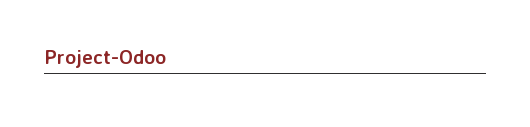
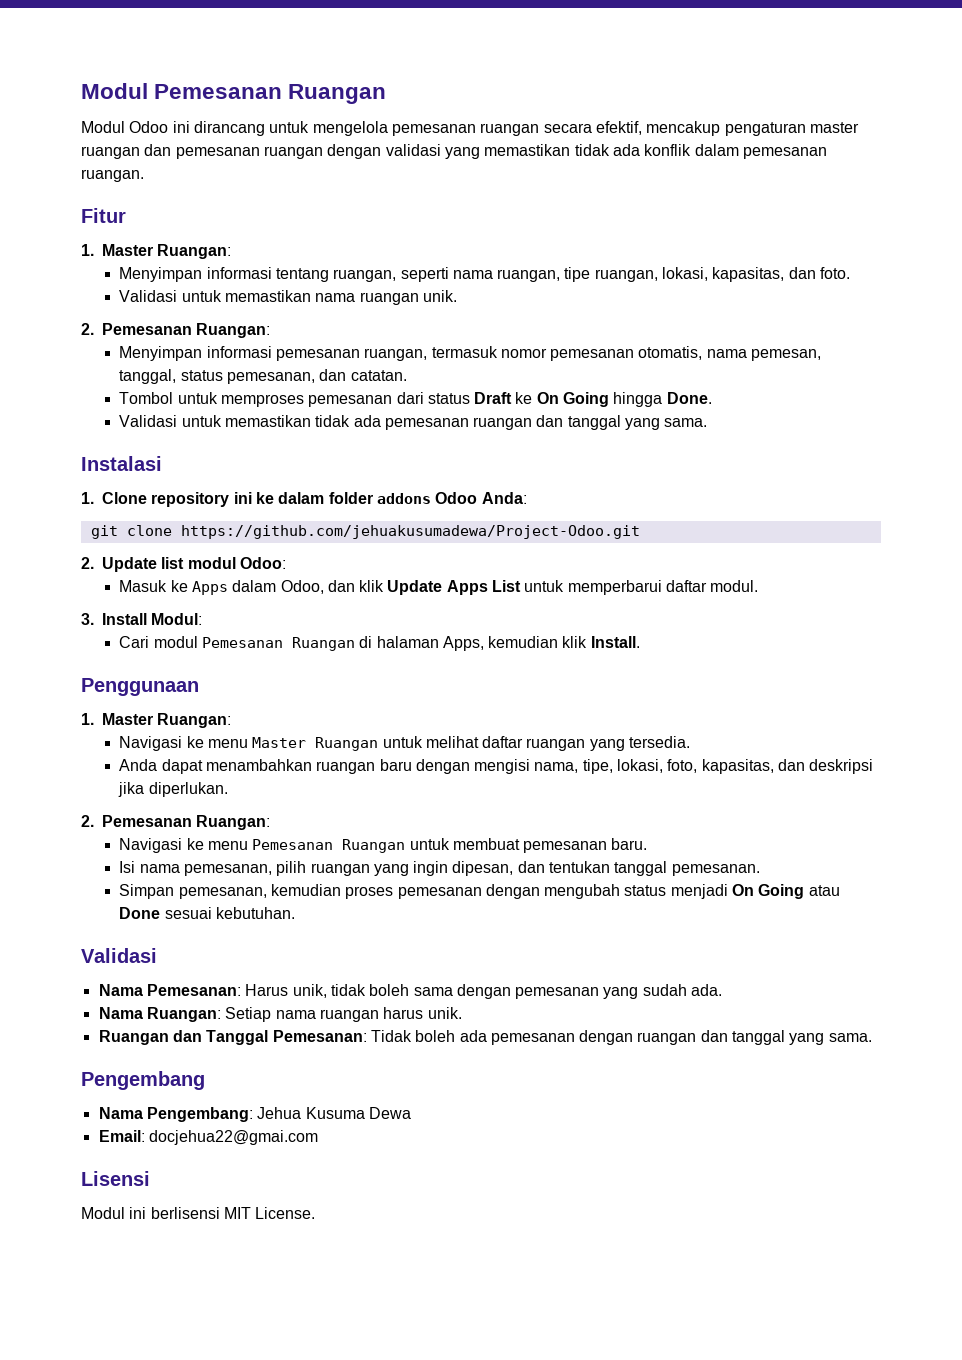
- Project-Odoo
+ Modul Pemesanan Ruangan
+ Modul Odoo ini dirancang untuk mengelola pemesanan ruangan secara efektif, mencakup pengaturan master ruangan dan pemesanan ruangan dengan validasi yang memastikan tidak ada konflik dalam pemesanan ruangan.
+ Fitur
+ 1. Master Ruangan:
+ Menyimpan informasi tentang ruangan, seperti nama ruangan, tipe ruangan, lokasi, kapasitas, dan foto.
+ Validasi untuk memastikan nama ruangan unik.
+ 2. Pemesanan Ruangan:
+ Menyimpan informasi pemesanan ruangan, termasuk nomor pemesanan otomatis, nama pemesan, tanggal, status pemesanan, dan catatan.
+ Tombol untuk memproses pemesanan dari status Draft ke On Going hingga Done.
+ Validasi untuk memastikan tidak ada pemesanan ruangan dan tanggal yang sama.
+ Instalasi
+ 1. Clone repository ini ke dalam folder addons Odoo Anda:
+ git clone https://github.com/jehuakusumadewa/Project-Odoo.git
+ 2. Update list modul Odoo:
+ Masuk ke Apps dalam Odoo, dan klik Update Apps List untuk memperbarui daftar modul.
+ 3. Install Modul:
+ Cari modul Pemesanan Ruangan di halaman Apps, kemudian klik Install.
+ Penggunaan
+ 1. Master Ruangan:
+ Navigasi ke menu Master Ruangan untuk melihat daftar ruangan yang tersedia.
+ Anda dapat menambahkan ruangan baru dengan mengisi nama, tipe, lokasi, foto, kapasitas, dan deskripsi jika diperlukan.
+ 2. Pemesanan Ruangan:
+ Navigasi ke menu Pemesanan Ruangan untuk membuat pemesanan baru.
+ Isi nama pemesanan, pilih ruangan yang ingin dipesan, dan tentukan tanggal pemesanan.
+ Simpan pemesanan, kemudian proses pemesanan dengan mengubah status menjadi On Going atau Done sesuai kebutuhan.
+ Validasi
+ Nama Pemesanan: Harus unik, tidak boleh sama dengan pemesanan yang sudah ada.
+ Nama Ruangan: Setiap nama ruangan harus unik.
+ Ruangan dan Tanggal Pemesanan: Tidak boleh ada pemesanan dengan ruangan dan tanggal yang sama.
+ Pengembang
+ Nama Pengembang: Jehua Kusuma Dewa
+ Email: docjehua22@gmai.com
+ Lisensi
+ Modul ini berlisensi MIT License.

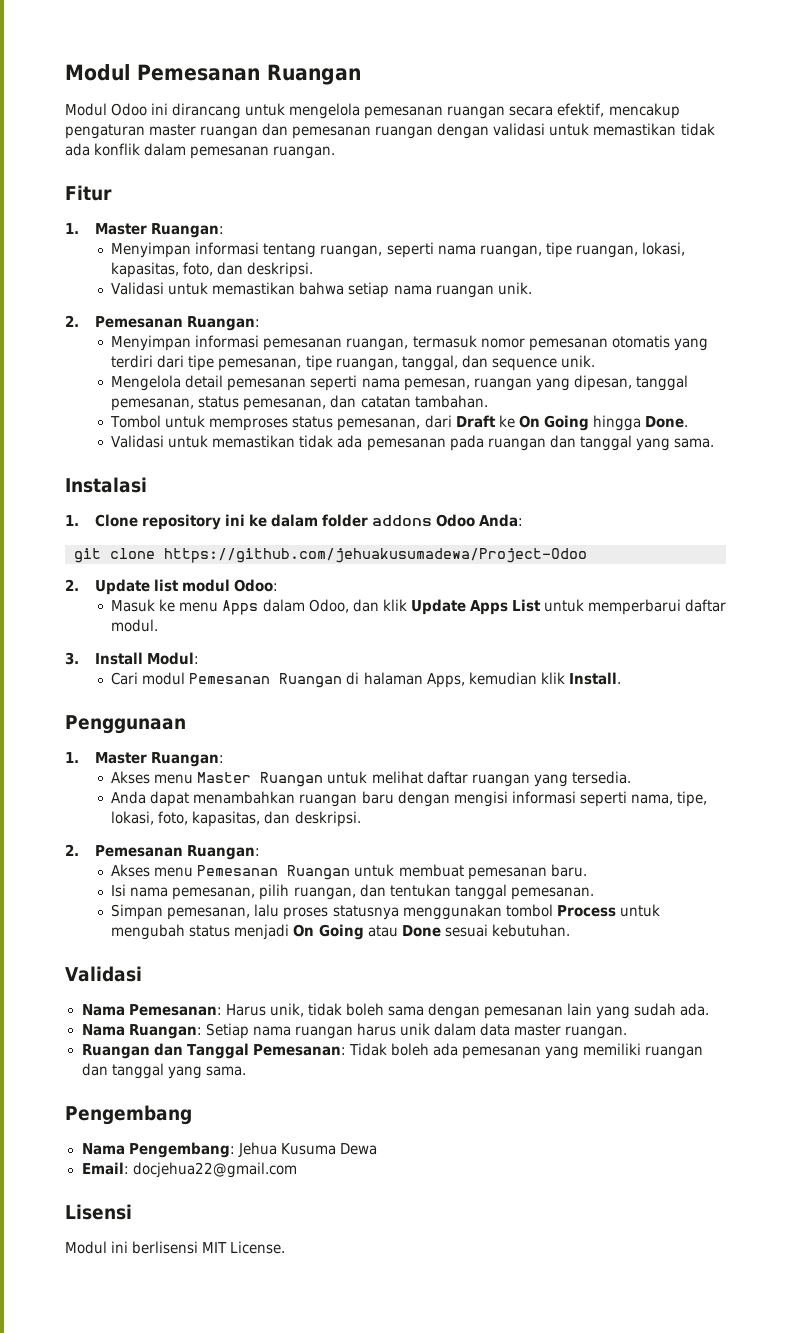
- Modul Odoo ini dirancang untuk mengelola pemesanan ruangan secara efektif, mencakup pengaturan master ruangan dan pemesanan ruangan dengan validasi yang memastikan tidak ada konflik dalam pemesanan ruangan.
+ Modul Odoo ini dirancang untuk mengelola pemesanan ruangan secara efektif, mencakup pengaturan master ruangan dan pemesanan ruangan dengan validasi untuk memastikan tidak ada konflik dalam pemesanan ruangan.
- Menyimpan informasi tentang ruangan, seperti nama ruangan, tipe ruangan, lokasi, kapasitas, dan foto.
- Validasi untuk memastikan nama ruangan unik.
+ Menyimpan informasi tentang ruangan, seperti nama ruangan, tipe ruangan, lokasi, kapasitas, foto, dan deskripsi.
+ Validasi untuk memastikan bahwa setiap nama ruangan unik.
- Menyimpan informasi pemesanan ruangan, termasuk nomor pemesanan otomatis, nama pemesan, tanggal, status pemesanan, dan catatan.
+ Menyimpan informasi pemesanan ruangan, termasuk nomor pemesanan otomatis yang terdiri dari tipe pemesanan, tipe ruangan, tanggal, dan sequence unik.
+ Mengelola detail pemesanan seperti nama pemesan, ruangan yang dipesan, tanggal pemesanan, status pemesanan, dan catatan tambahan.
- Tombol untuk memproses pemesanan dari status Draft ke On Going hingga Done.
+ Tombol untuk memproses status pemesanan, dari Draft ke On Going hingga Done.
- Validasi untuk memastikan tidak ada pemesanan ruangan dan tanggal yang sama.
+ Validasi untuk memastikan tidak ada pemesanan pada ruangan dan tanggal yang sama.
- git clone https://github.com/jehuakusumadewa/Project-Odoo.git
+ git clone https://github.com/jehuakusumadewa/Project-Odoo
- Masuk ke Apps dalam Odoo, dan klik Update Apps List untuk memperbarui daftar modul.
+ Masuk ke menu Apps dalam Odoo, dan klik Update Apps List untuk memperbarui daftar modul.
- Navigasi ke menu Master Ruangan untuk melihat daftar ruangan yang tersedia.
+ Akses menu Master Ruangan untuk melihat daftar ruangan yang tersedia.
- Anda dapat menambahkan ruangan baru dengan mengisi nama, tipe, lokasi, foto, kapasitas, dan deskripsi jika diperlukan.
+ Anda dapat menambahkan ruangan baru dengan mengisi informasi seperti nama, tipe, lokasi, foto, kapasitas, dan deskripsi.
  2. Pemesanan Ruangan:
- Navigasi ke menu Pemesanan Ruangan untuk membuat pemesanan baru.
+ Akses menu Pemesanan Ruangan untuk membuat pemesanan baru.
- Isi nama pemesanan, pilih ruangan yang ingin dipesan, dan tentukan tanggal pemesanan.
+ Isi nama pemesanan, pilih ruangan, dan tentukan tanggal pemesanan.
- Simpan pemesanan, kemudian proses pemesanan dengan mengubah status menjadi On Going atau Done sesuai kebutuhan.
+ Simpan pemesanan, lalu proses statusnya menggunakan tombol Process untuk mengubah status menjadi On Going atau Done sesuai kebutuhan.
- Nama Pemesanan: Harus unik, tidak boleh sama dengan pemesanan yang sudah ada.
+ Nama Pemesanan: Harus unik, tidak boleh sama dengan pemesanan lain yang sudah ada.
- Nama Ruangan: Setiap nama ruangan harus unik.
+ Nama Ruangan: Setiap nama ruangan harus unik dalam data master ruangan.
- Ruangan dan Tanggal Pemesanan: Tidak boleh ada pemesanan dengan ruangan dan tanggal yang sama.
+ Ruangan dan Tanggal Pemesanan: Tidak boleh ada pemesanan yang memiliki ruangan dan tanggal yang sama.
- Email: docjehua22@gmai.com
+ Email: docjehua22@gmail.com

